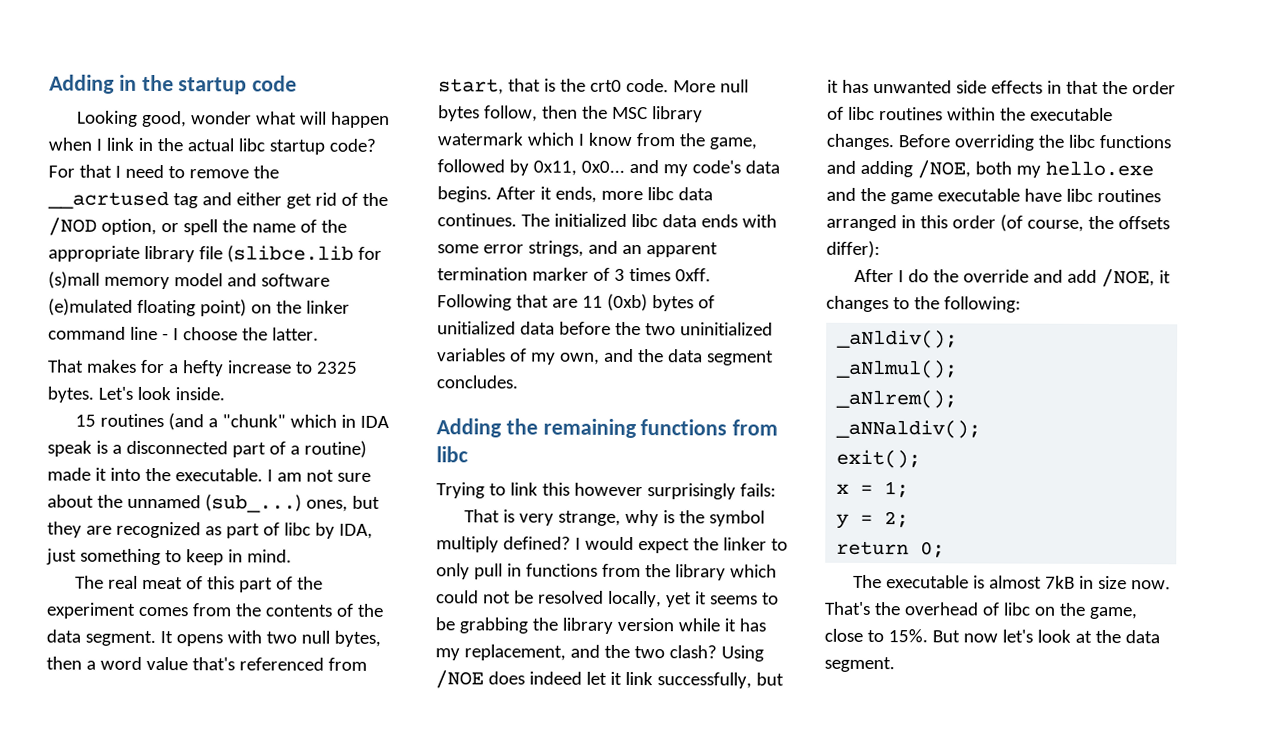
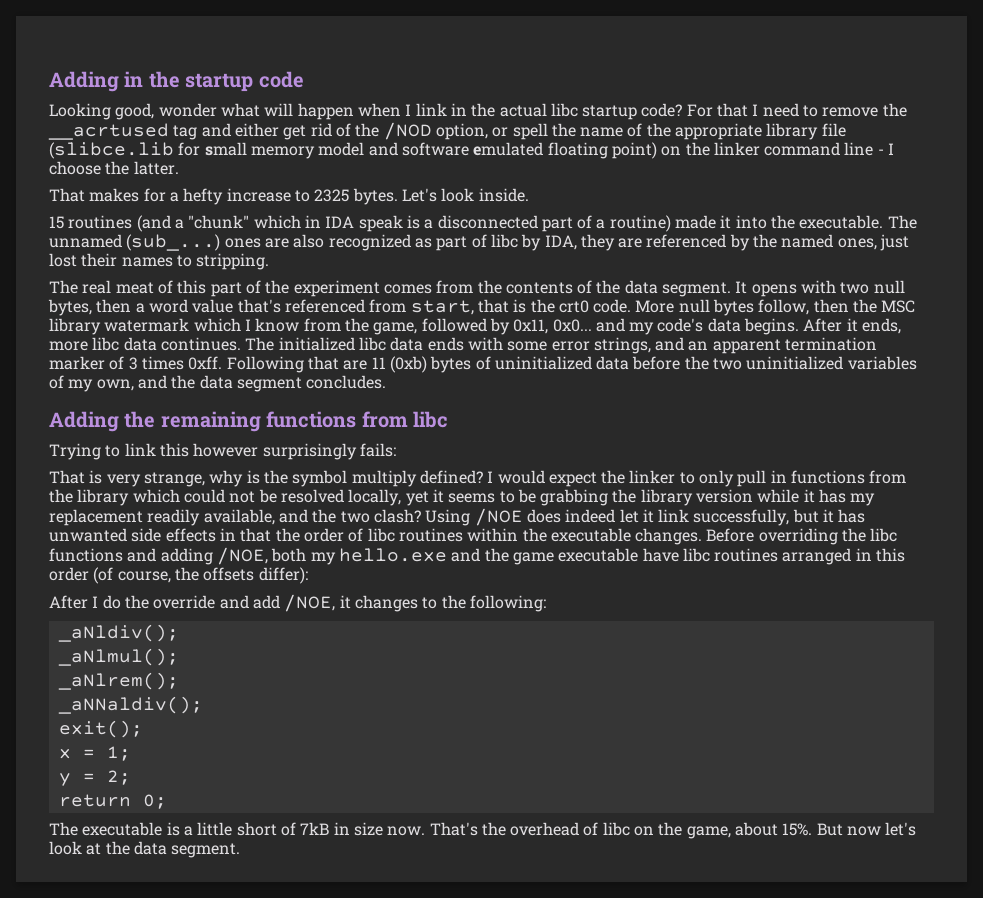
- For that I need to remove the __acrtused tag and either get rid of the /NOD option, or spell the name of the appropriate library file (slibce.lib for (s)mall memory model and software (e)mulated floating point) on the linker command line - I choose the latter.
+ For that I need to remove the __acrtused tag and either get rid of the /NOD option, or spell the name of the appropriate library file (slibce.lib for small memory model and software emulated floating point) on the linker command line - I choose the latter.
- I am not sure about the unnamed (sub_...) ones, but they are recognized as part of libc by IDA, just something to keep in mind.
+ The unnamed (sub_...) ones are also recognized as part of libc by IDA, they are referenced by the named ones, just lost their names to stripping.
- Following that are 11 (0xb) bytes of unitialized data before the two uninitialized variables of my own, and the data segment concludes.
+ Following that are 11 (0xb) bytes of uninitialized data before the two uninitialized variables of my own, and the data segment concludes.
- I would expect the linker to only pull in functions from the library which could not be resolved locally, yet it seems to be grabbing the library version while it has my replacement, and the two clash?
+ I would expect the linker to only pull in functions from the library which could not be resolved locally, yet it seems to be grabbing the library version while it has my replacement readily available, and the two clash?
- The executable is almost 7kB in size now.
+ The executable is a little short of 7kB in size now.
- That's the overhead of libc on the game, close to 15%.
+ That's the overhead of libc on the game, about 15%.

